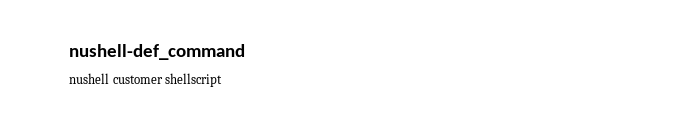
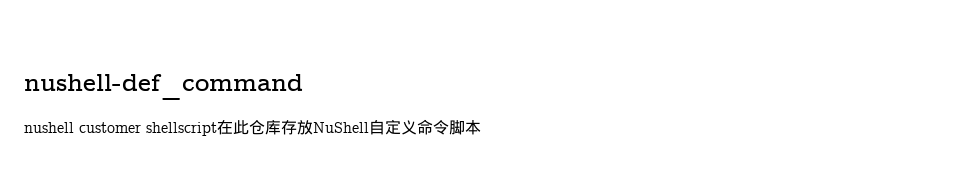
- nushell customer shellscript
+ nushell customer shellscript在此仓库存放NuShell自定义命令脚本

